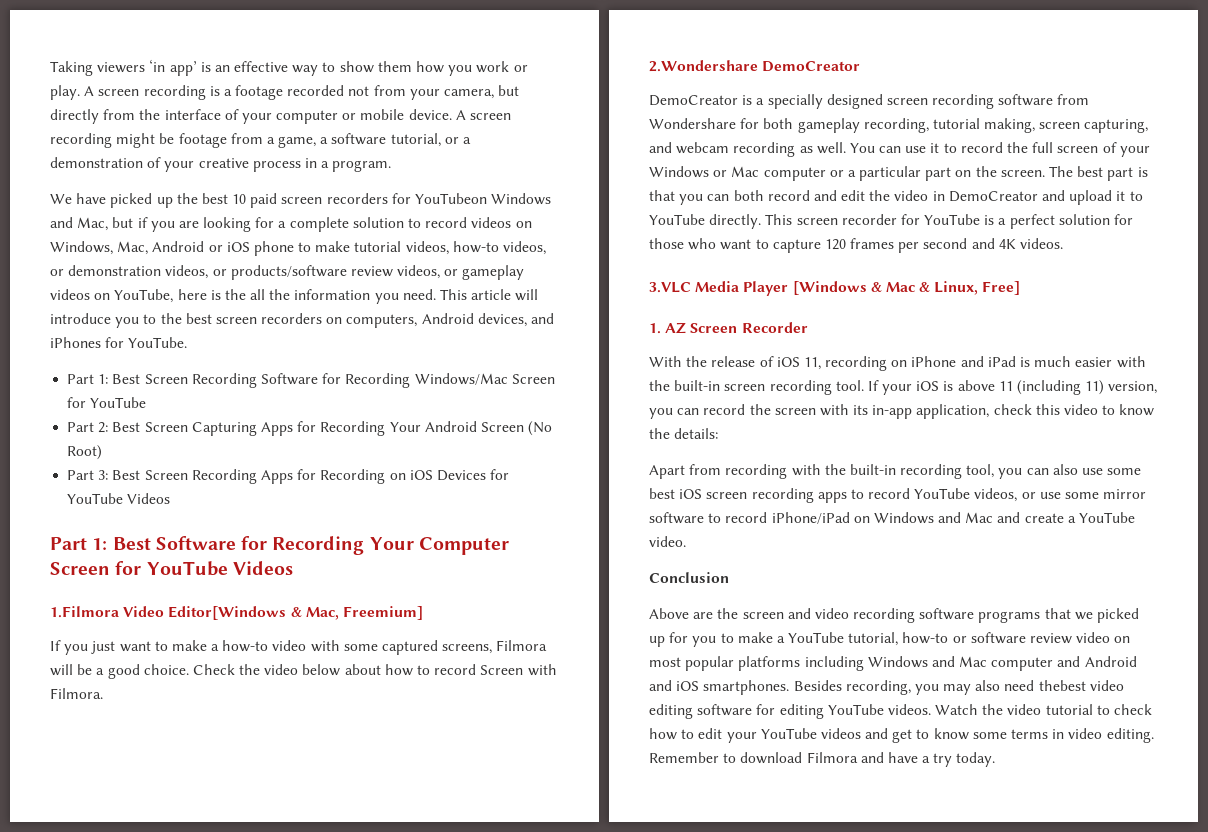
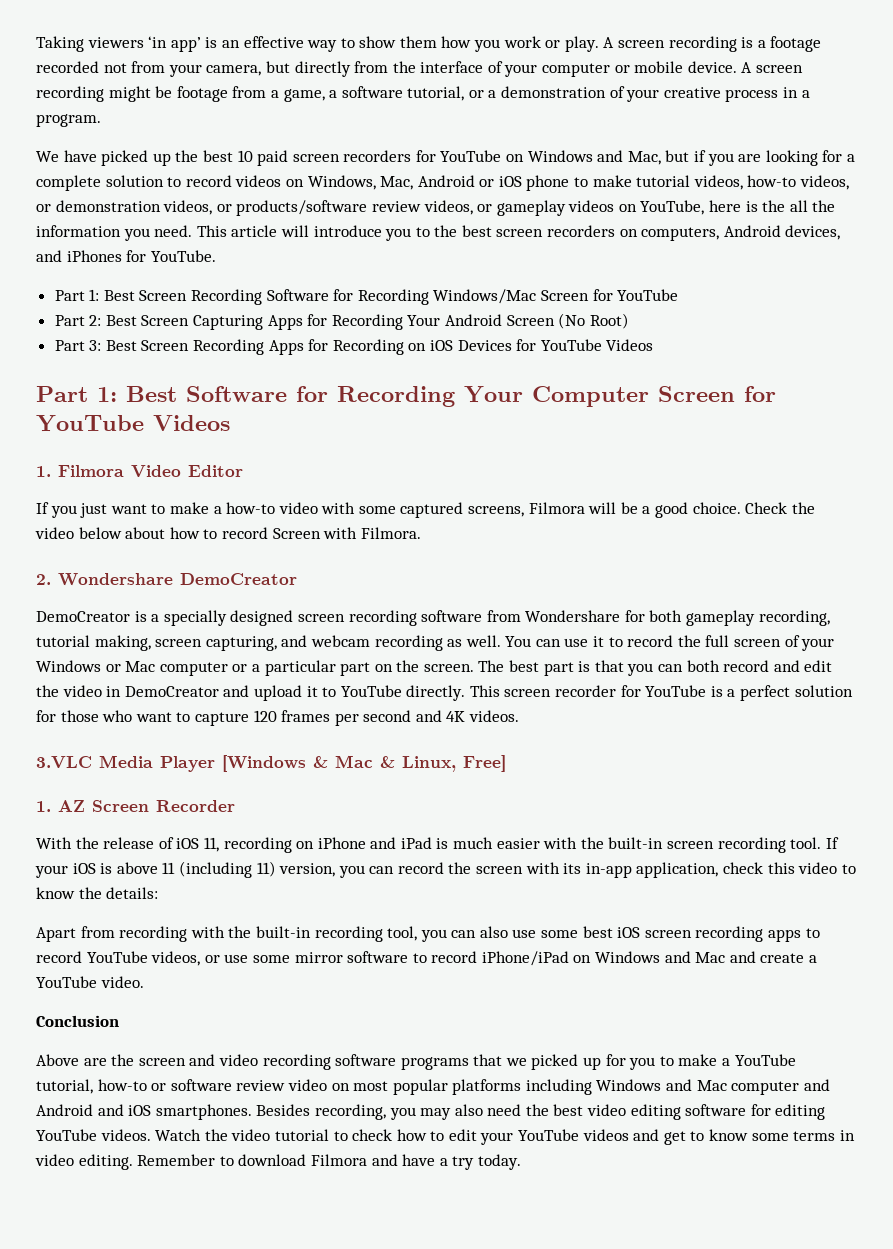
- We have picked up the best 10 paid screen recorders for YouTubeon Windows and Mac, but if you are looking for a complete solution to record videos on Windows, Mac, Android or iOS phone to make tutorial videos, how-to videos, or demonstration videos, or products/software review videos, or gameplay videos on YouTube, here is the all the information you need.
+ We have picked up the best 10 paid screen recorders for YouTube on Windows and Mac, but if you are looking for a complete solution to record videos on Windows, Mac, Android or iOS phone to make tutorial videos, how-to videos, or demonstration videos, or products/software review videos, or gameplay videos on YouTube, here is the all the information you need.
- 1.Filmora Video Editor[Windows & Mac, Freemium]
+ 1. Filmora Video Editor
- 2.Wondershare DemoCreator
+ 2. Wondershare DemoCreator
- Besides recording, you may also need thebest video editing software for editing YouTube videos.
+ Besides recording, you may also need the best video editing software for editing YouTube videos.

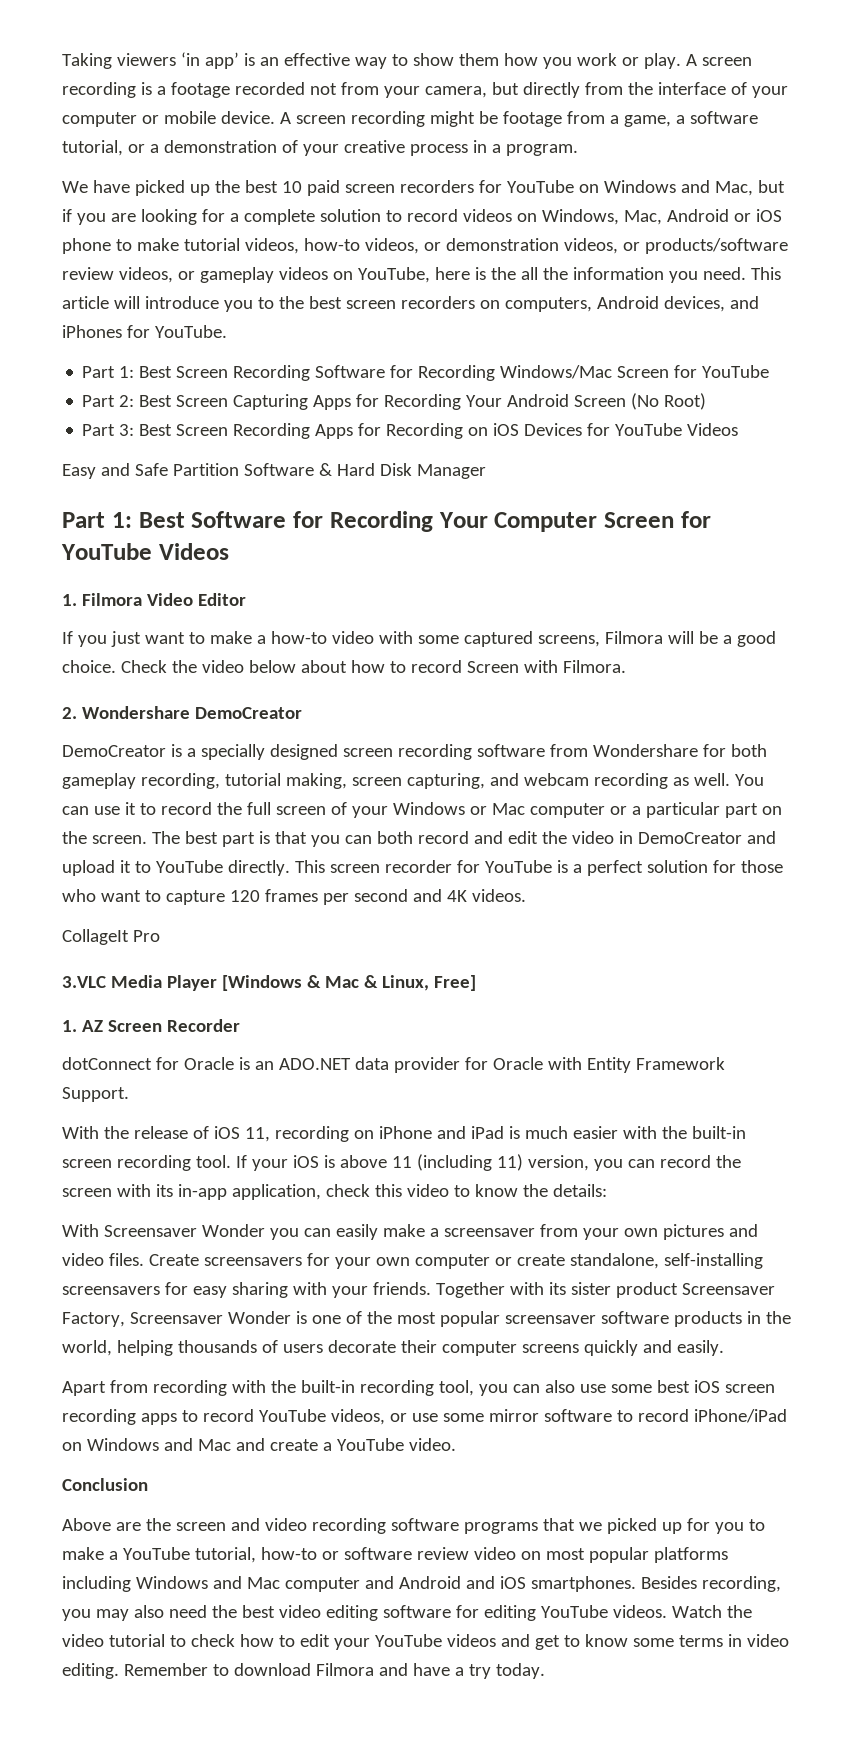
+ Easy and Safe Partition Software & Hard Disk Manager
+ CollageIt Pro
+ dotConnect for Oracle is an ADO.NET data provider for Oracle with Entity Framework Support.
+ With Screensaver Wonder you can easily make a screensaver from your own pictures and video files. Create screensavers for your own computer or create standalone, self-installing screensavers for easy sharing with your friends. Together with its sister product Screensaver Factory, Screensaver Wonder is one of the most popular screensaver software products in the world, helping thousands of users decorate their computer screens quickly and easily.

